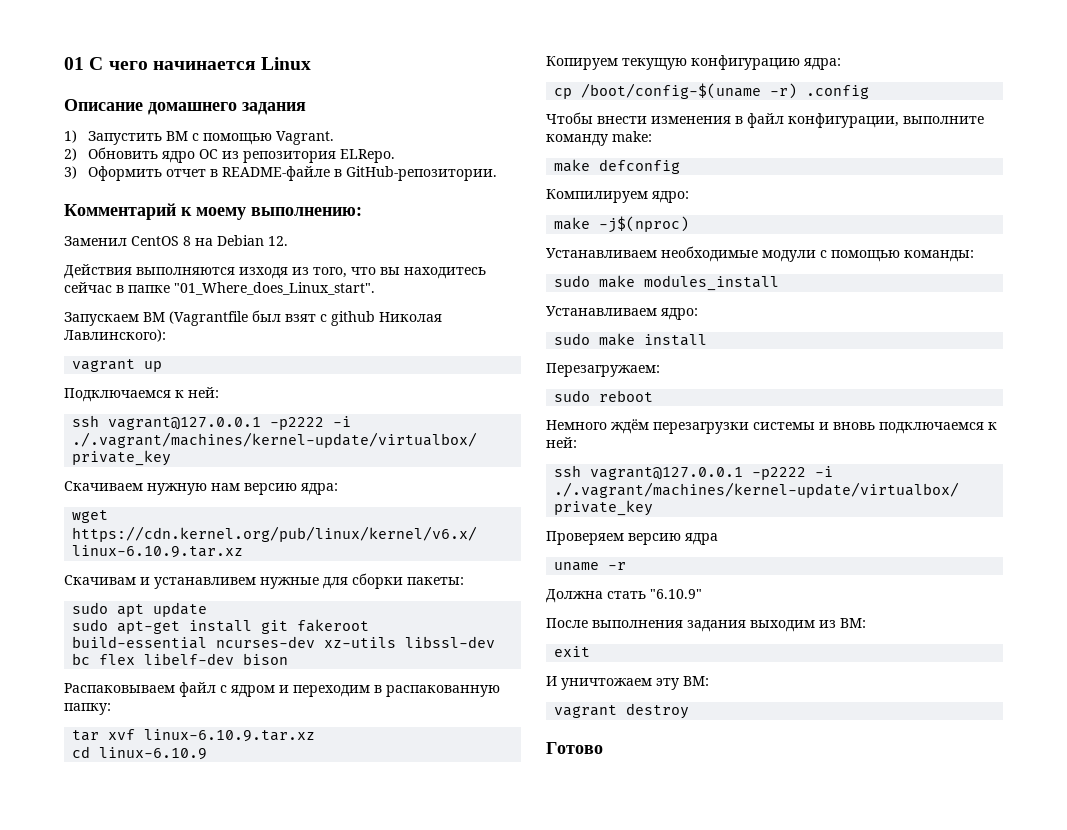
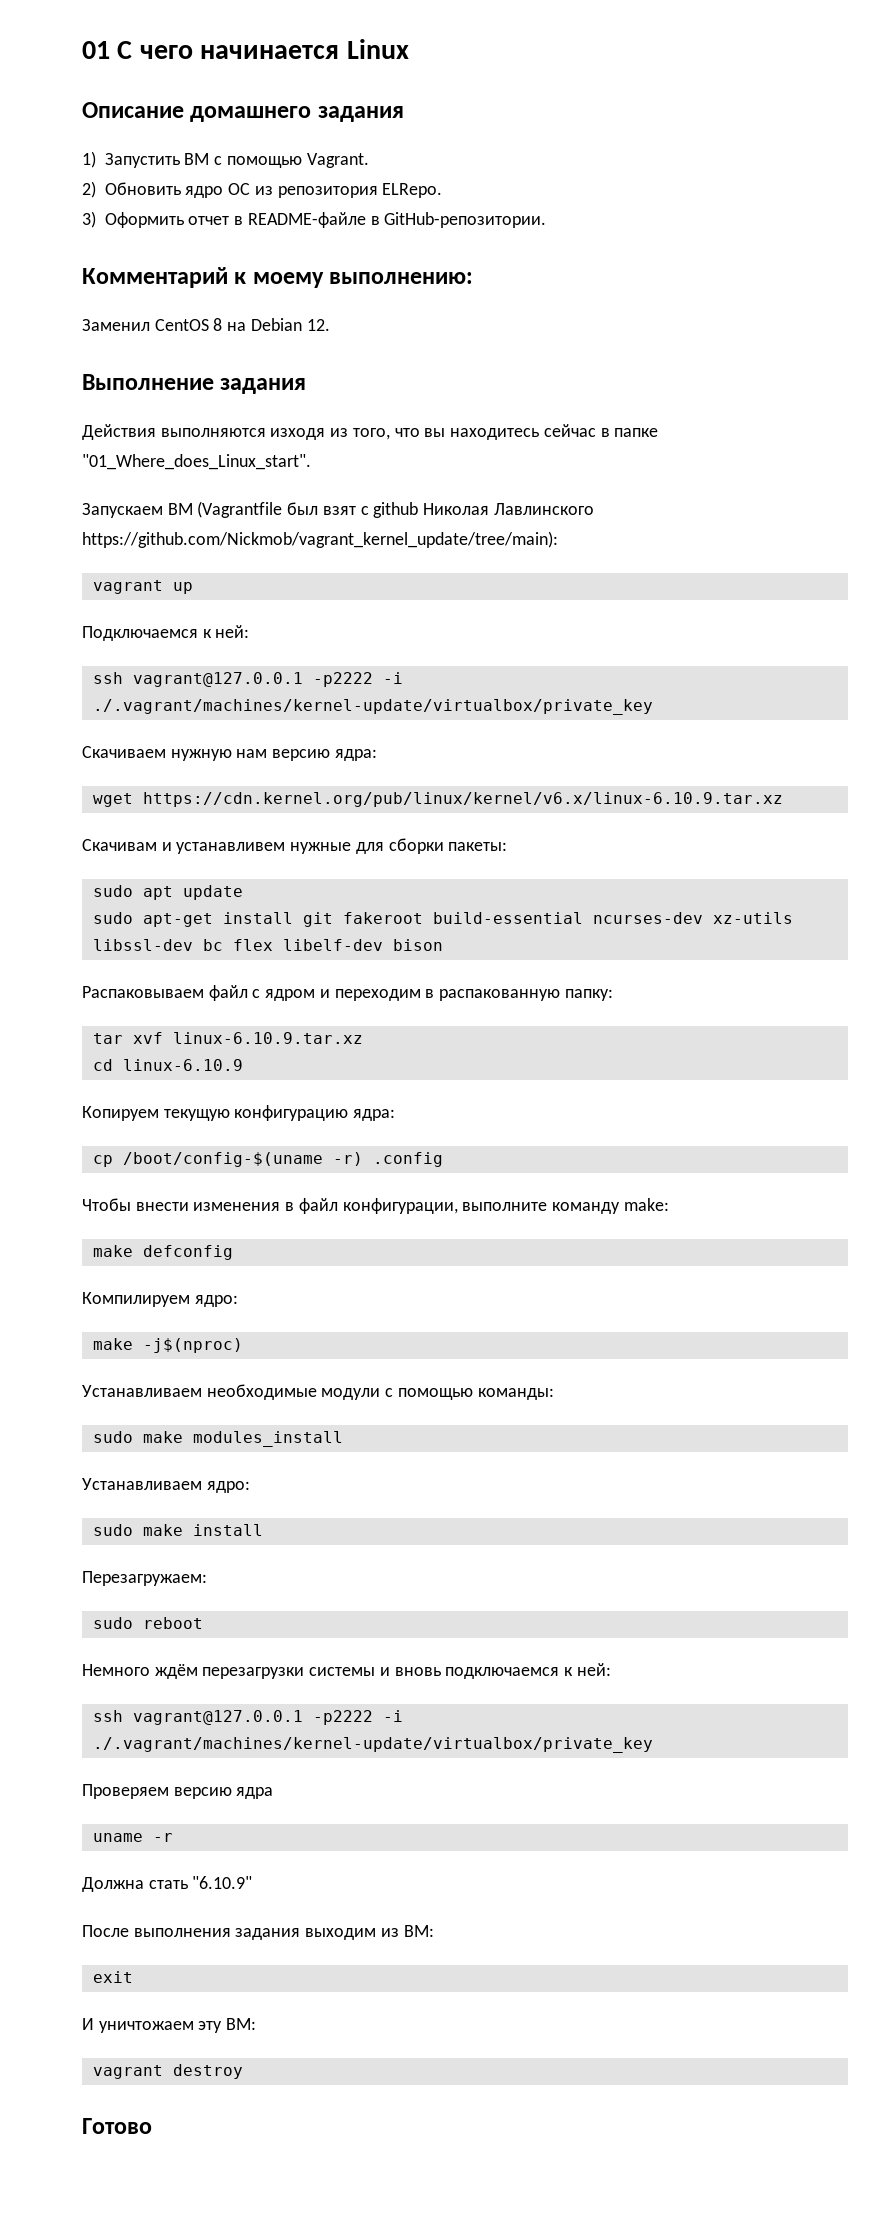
+ Выполнение задания
- Запускаем ВМ (Vagrantfile был взят с github Николая Лавлинского):
+ Запускаем ВМ (Vagrantfile был взят с github Николая Лавлинского https://github.com/Nickmob/vagrant_kernel_update/tree/main):

